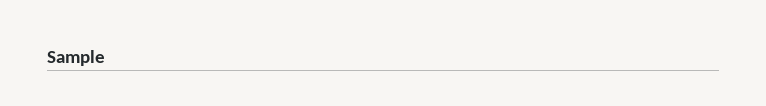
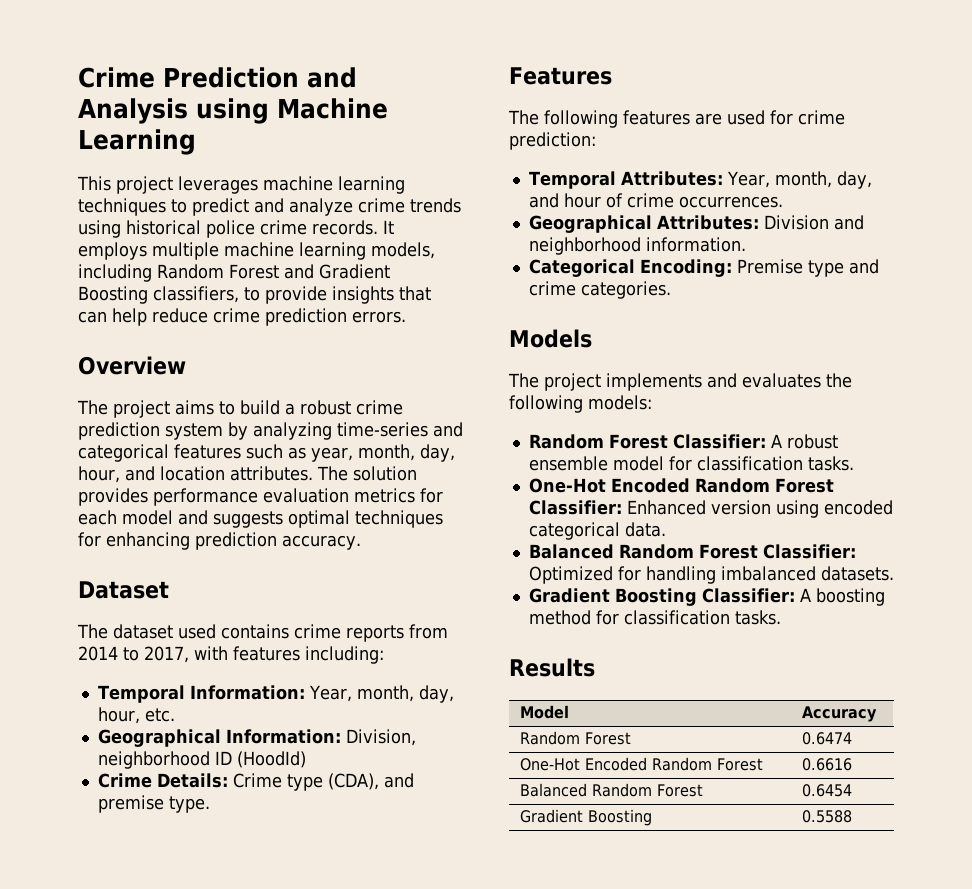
- Sample
+ Crime Prediction and Analysis using Machine Learning
+ This project leverages machine learning techniques to predict and analyze crime trends using historical police crime records. It employs multiple machine learning models, including Random Forest and Gradient Boosting classifiers, to provide insights that can help reduce crime prediction errors.
+ Overview
+ The project aims to build a robust crime prediction system by analyzing time-series and categorical features such as year, month, day, hour, and location attributes. The solution provides performance evaluation metrics for each model and suggests optimal techniques for enhancing prediction accuracy.
+ Dataset
+ The dataset used contains crime reports from 2014 to 2017, with features including:
+ Temporal Information: Year, month, day, hour, etc.
+ Geographical Information: Division, neighborhood ID (HoodId)
+ Crime Details: Crime type (CDA), and premise type.
+ Features
+ The following features are used for crime prediction:
+ Temporal Attributes: Year, month, day, and hour of crime occurrences.
+ Geographical Attributes: Division and neighborhood information.
+ Categorical Encoding: Premise type and crime categories.
+ Models
+ The project implements and evaluates the following models:
+ Random Forest Classifier: A robust ensemble model for classification tasks.
+ One-Hot Encoded Random Forest Classifier: Enhanced version using encoded categorical data.
+ Balanced Random Forest Classifier: Optimized for handling imbalanced datasets.
+ Gradient Boosting Classifier: A boosting method for classification tasks.
+ Results
+ Model | Accuracy
+ Random Forest | 0.6474
+ One-Hot Encoded Random Forest | 0.6616
+ Balanced Random Forest | 0.6454
+ Gradient Boosting | 0.5588

